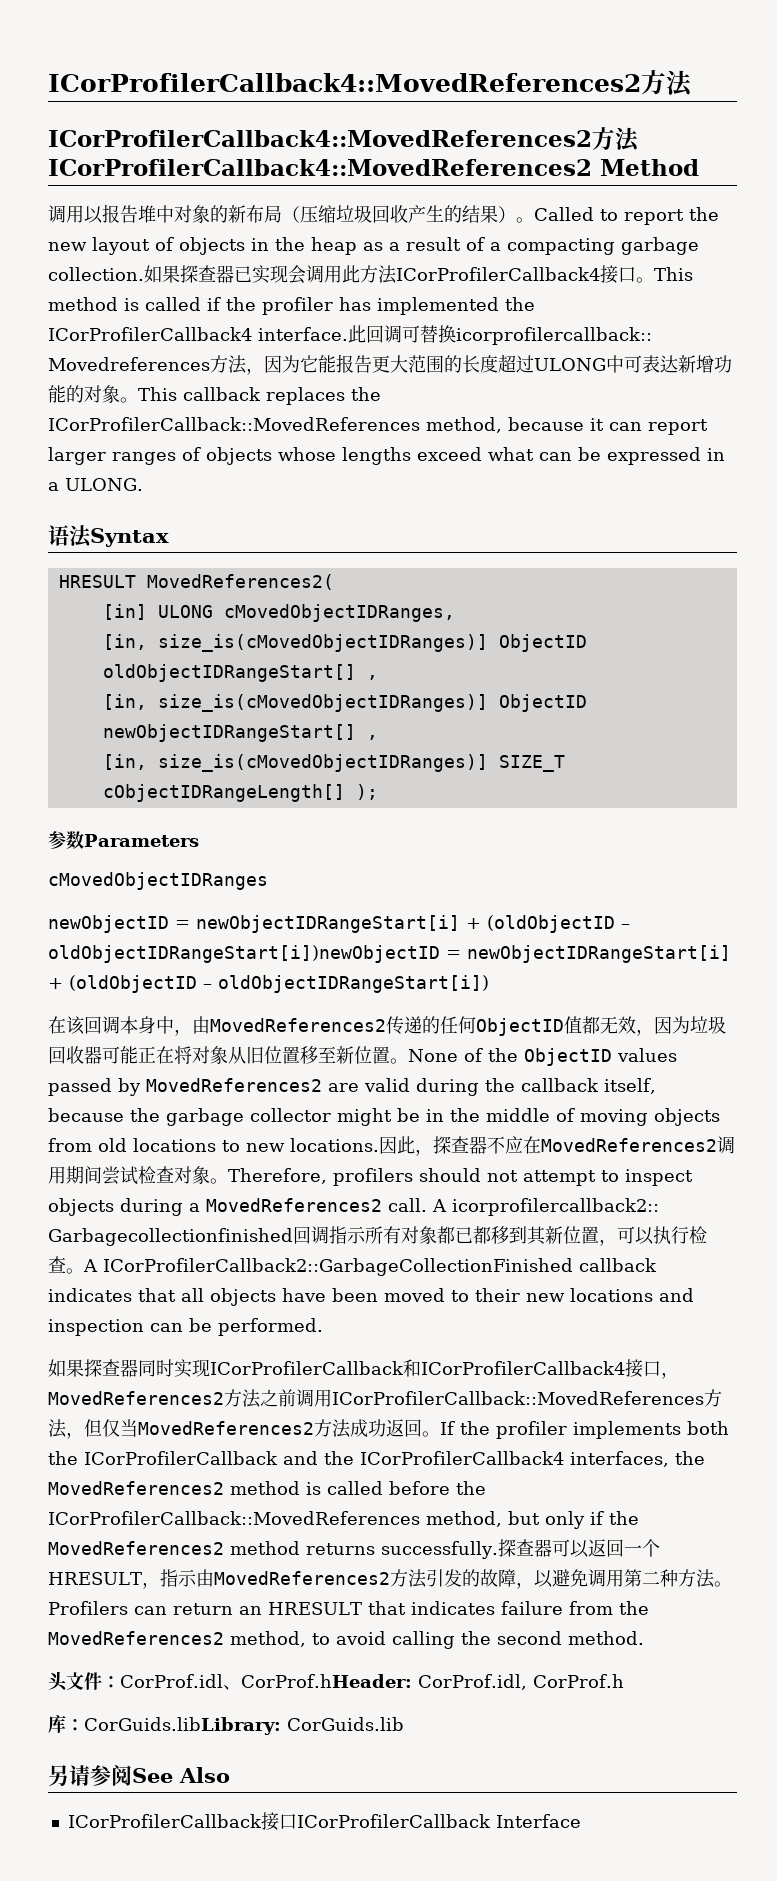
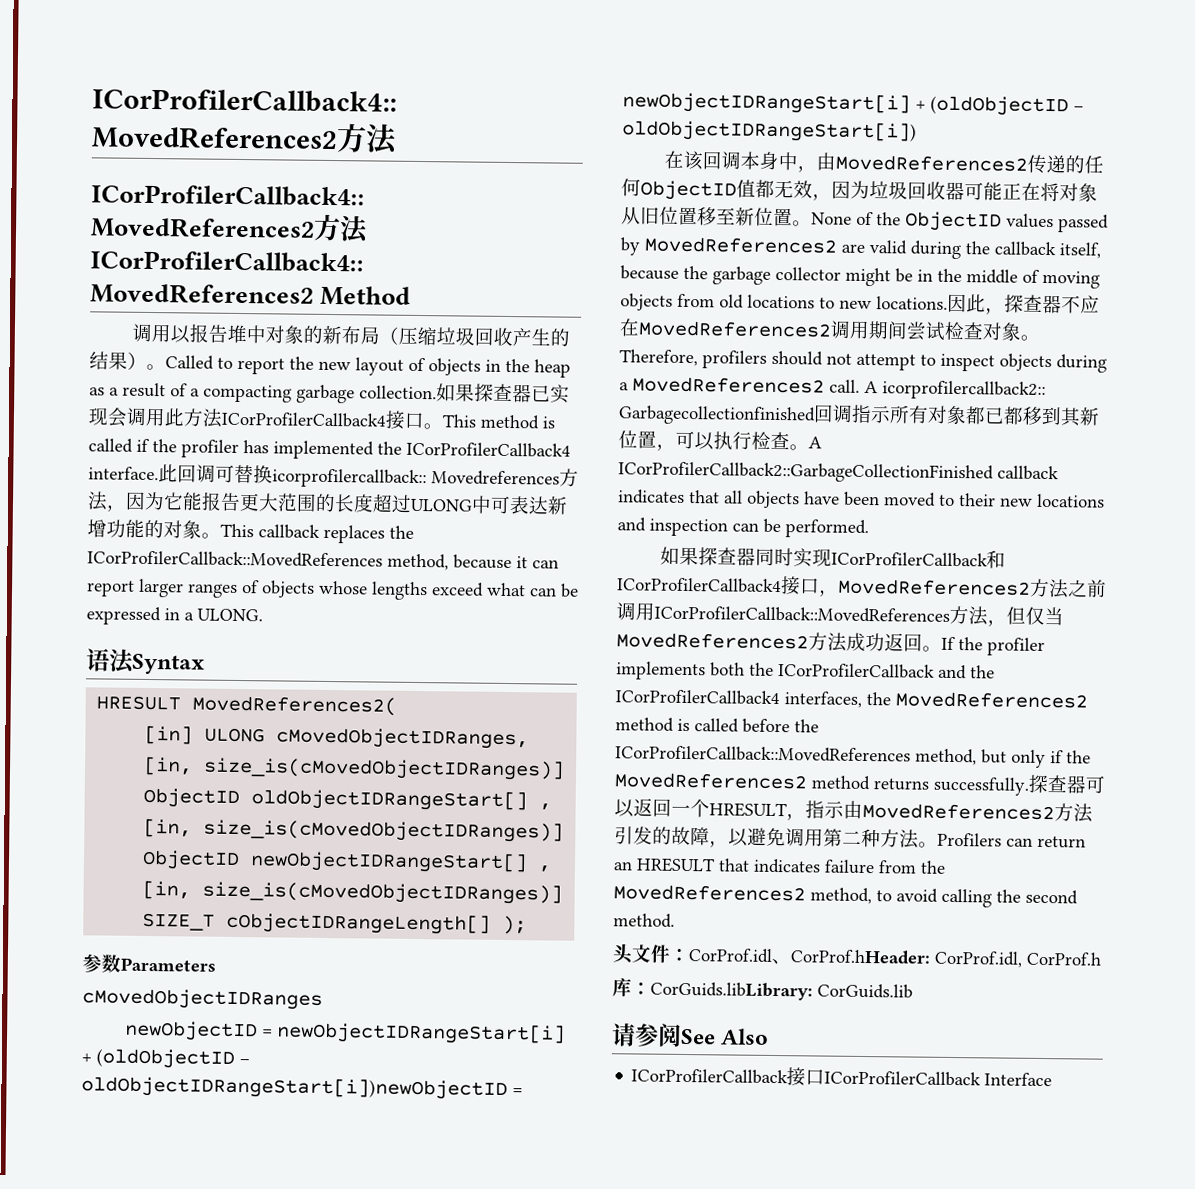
- 另请参阅See Also
+ 请参阅See Also

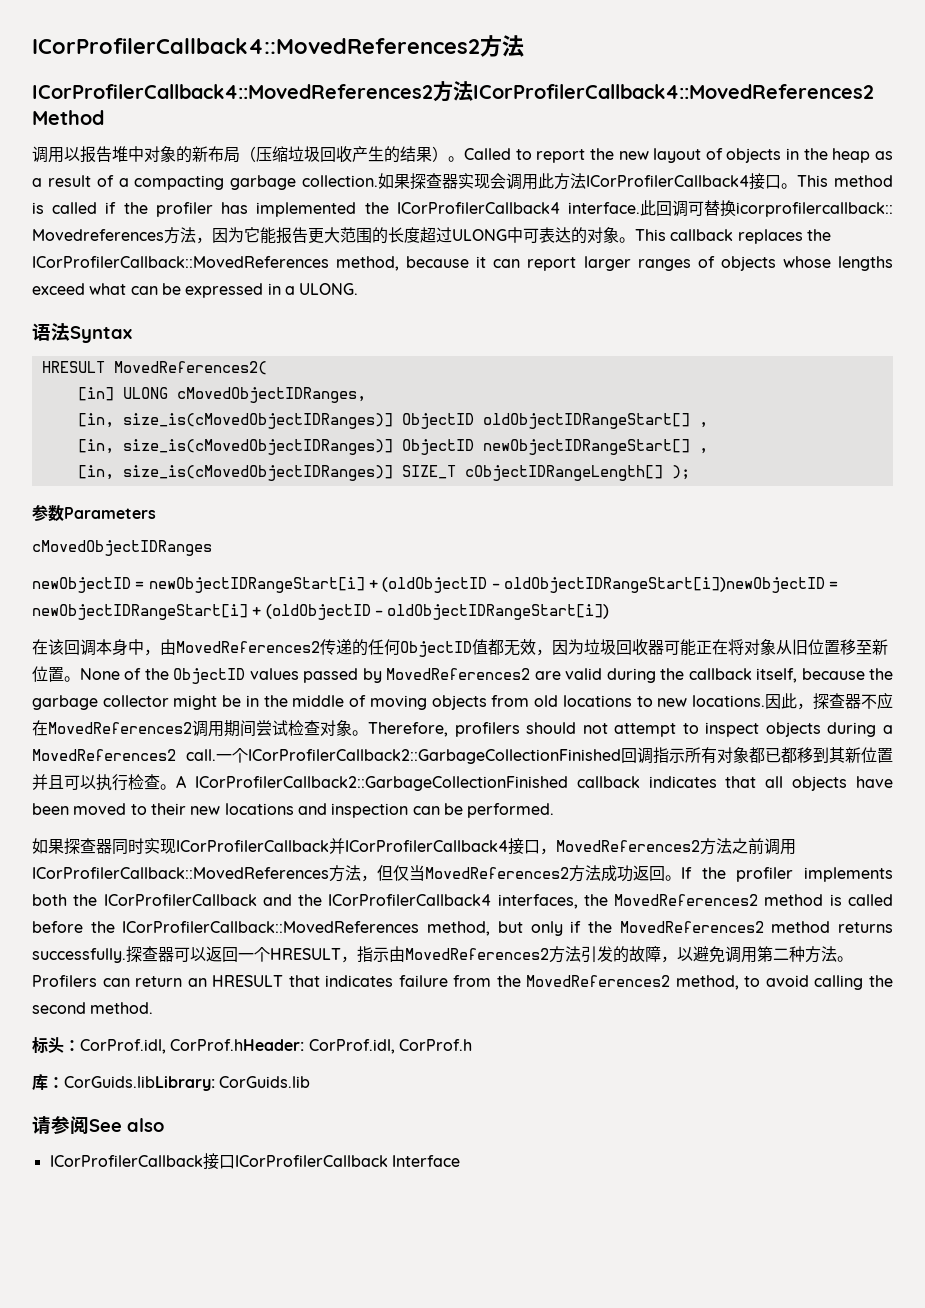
- 如果探查器已实现会调用此方法ICorProfilerCallback4接口。
+ 如果探查器实现会调用此方法ICorProfilerCallback4接口。
- 此回调可替换icorprofilercallback:: Movedreferences方法，因为它能报告更大范围的长度超过ULONG中可表达新增功能的对象。
+ 此回调可替换icorprofilercallback:: Movedreferences方法，因为它能报告更大范围的长度超过ULONG中可表达的对象。
- A icorprofilercallback2:: Garbagecollectionfinished回调指示所有对象都已都移到其新位置，可以执行检查。
+ 一个ICorProfilerCallback2::GarbageCollectionFinished回调指示所有对象都已都移到其新位置并且可以执行检查。
- 如果探查器同时实现ICorProfilerCallback和ICorProfilerCallback4接口，MovedReferences2方法之前调用ICorProfilerCallback::MovedReferences方法，但仅当MovedReferences2方法成功返回。
+ 如果探查器同时实现ICorProfilerCallback并ICorProfilerCallback4接口，MovedReferences2方法之前调用ICorProfilerCallback::MovedReferences方法，但仅当MovedReferences2方法成功返回。
- 头文件：CorProf.idl、CorProf.hHeader: CorProf.idl, CorProf.h
+ 标头：CorProf.idl, CorProf.hHeader: CorProf.idl, CorProf.h
- 请参阅See Also
+ 请参阅See also

